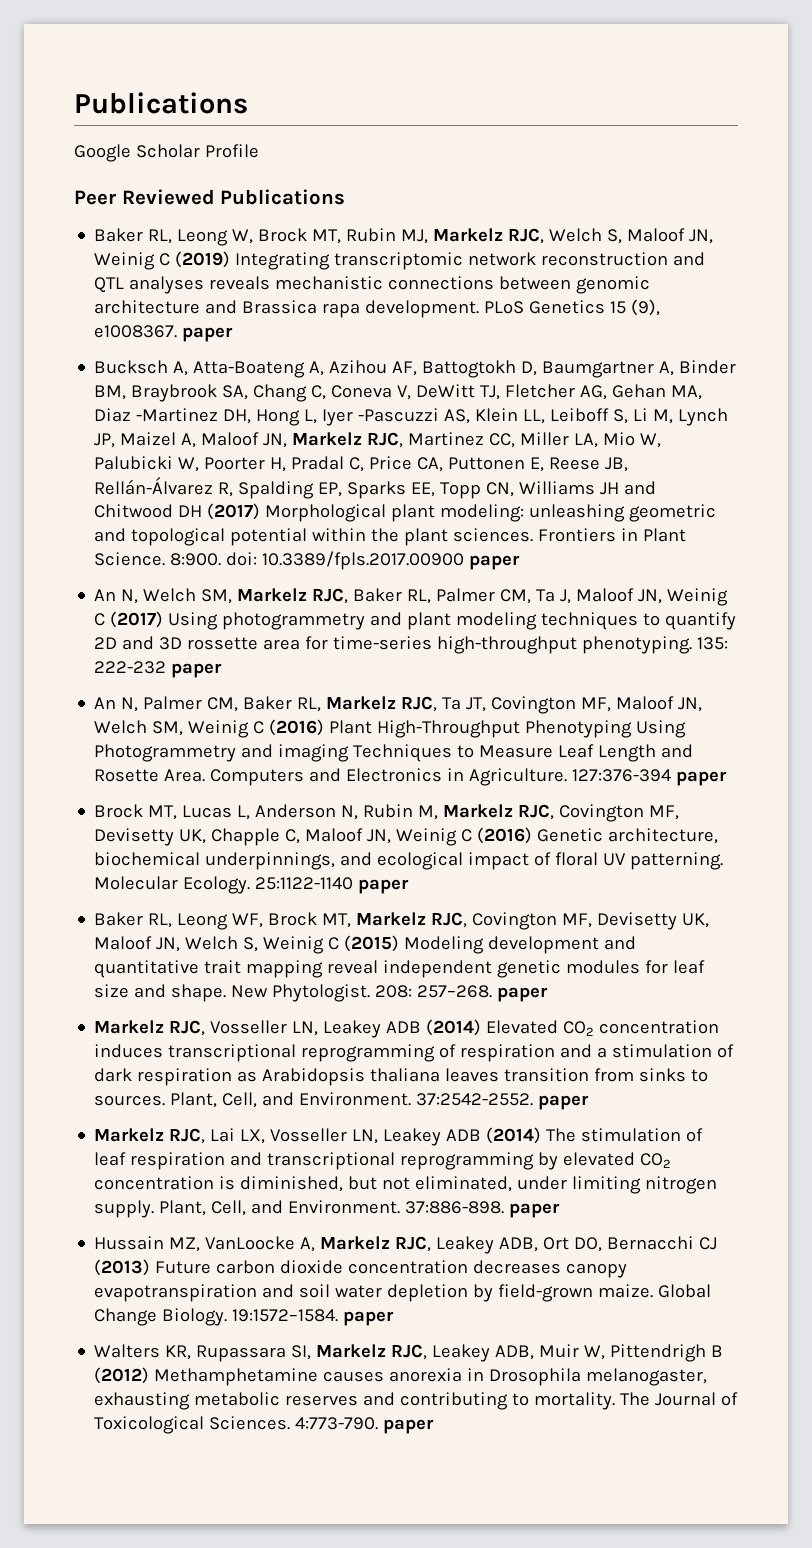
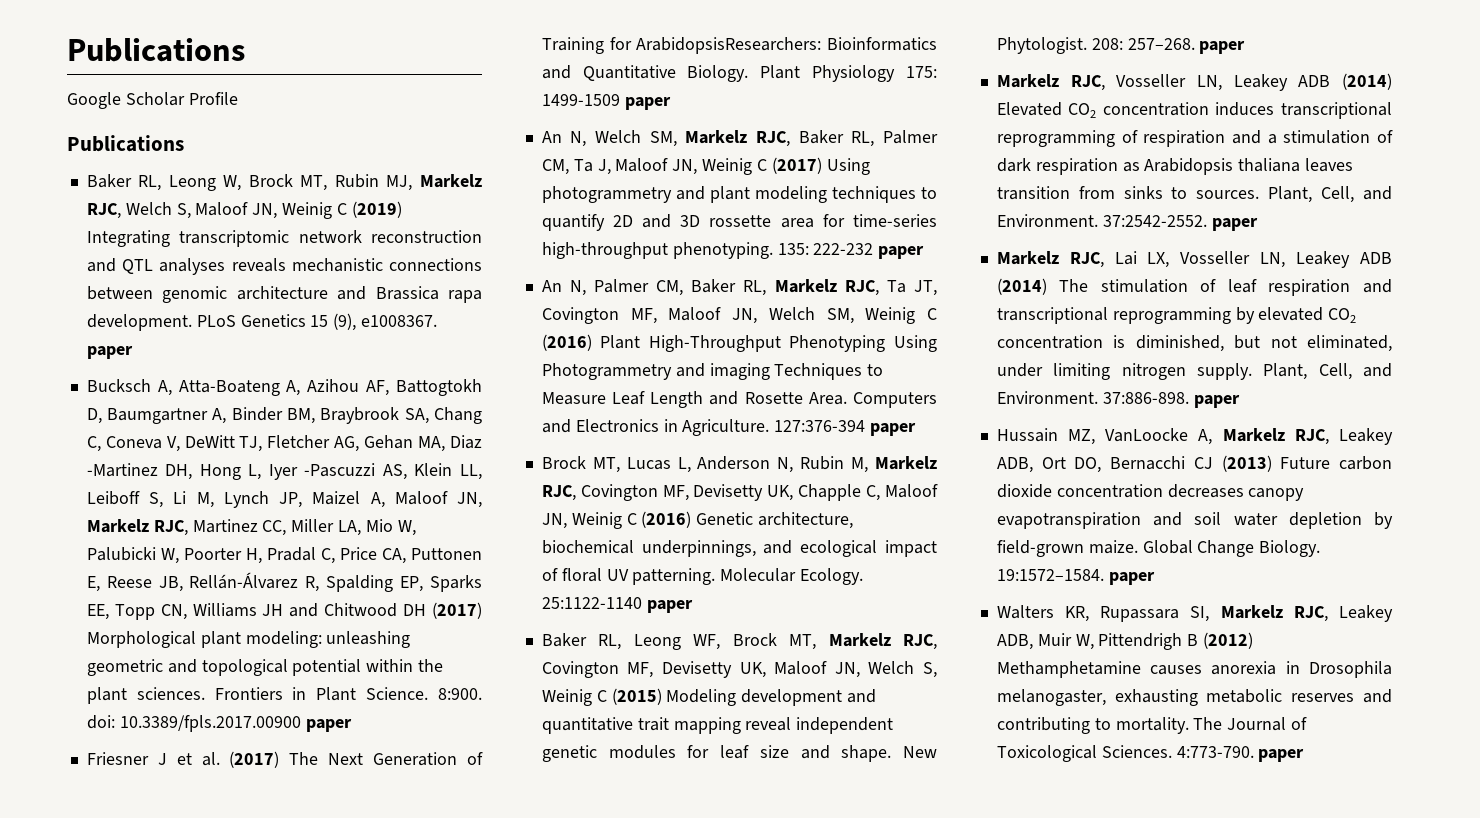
  Google Scholar Profile
- Peer Reviewed Publications
+ Publications
+ Friesner J et al. (2017) The Next Generation of Training for ArabidopsisResearchers: Bioinformatics and Quantitative Biology. Plant Physiology 175: 1499-1509 paper

